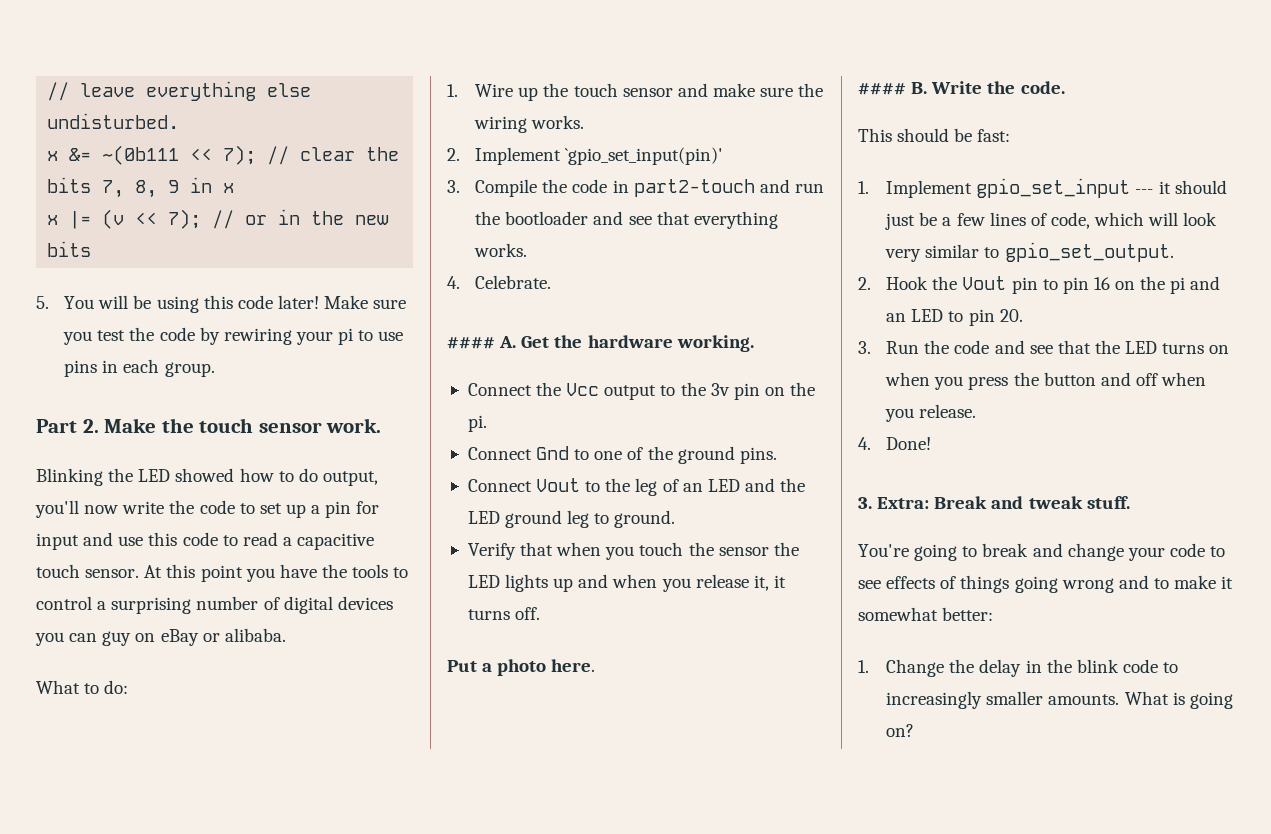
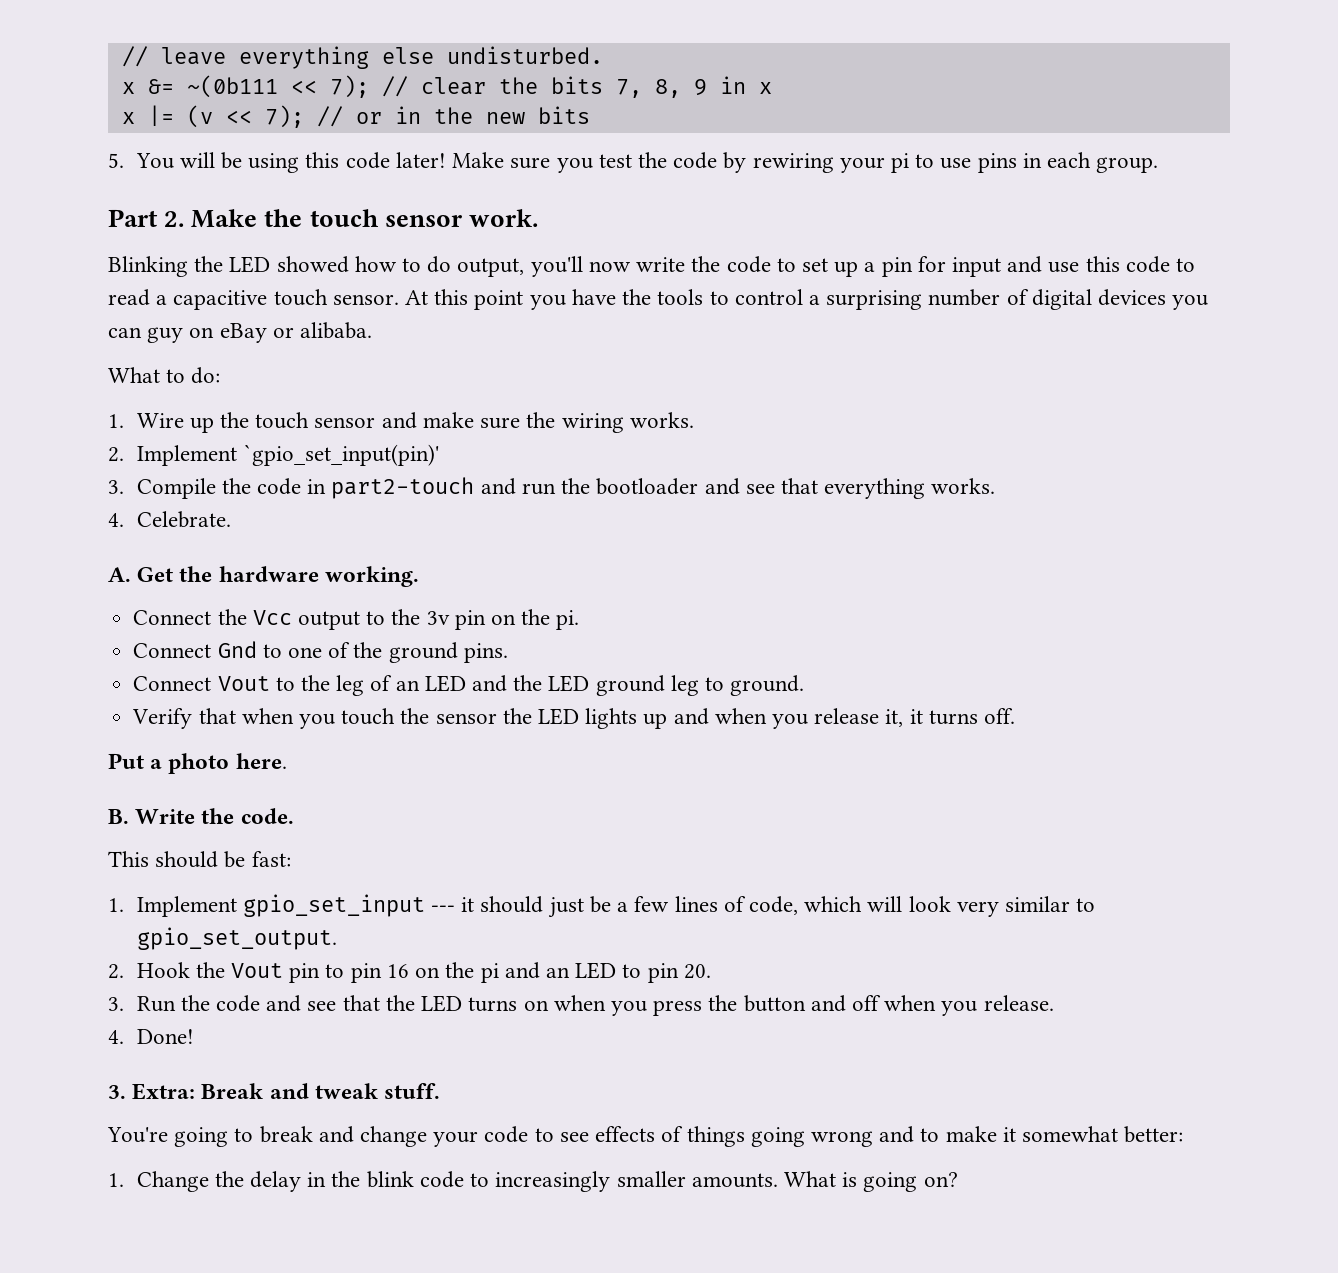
- #### A. Get the hardware working.
+ A. Get the hardware working.
- #### B. Write the code.
+ B. Write the code.

